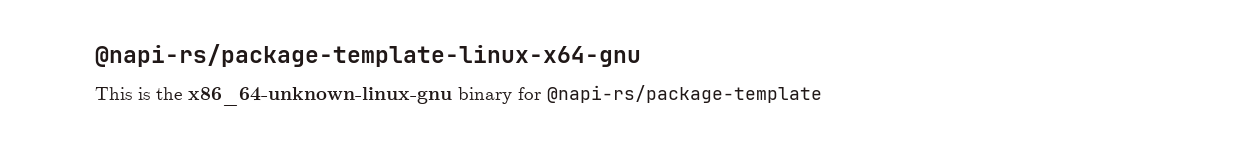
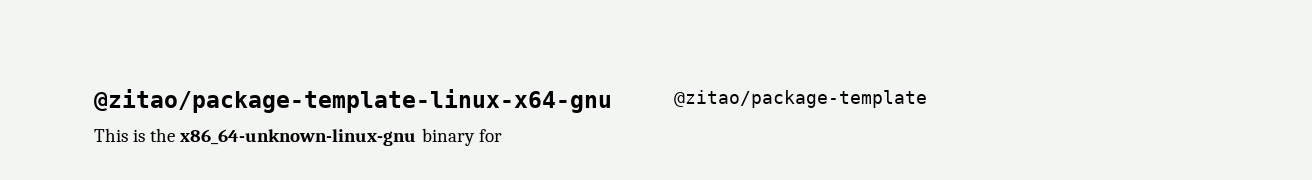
- @napi-rs/package-template-linux-x64-gnu
+ @zitao/package-template-linux-x64-gnu
- This is the x86_64-unknown-linux-gnu binary for @napi-rs/package-template
+ This is the x86_64-unknown-linux-gnu binary for @zitao/package-template

